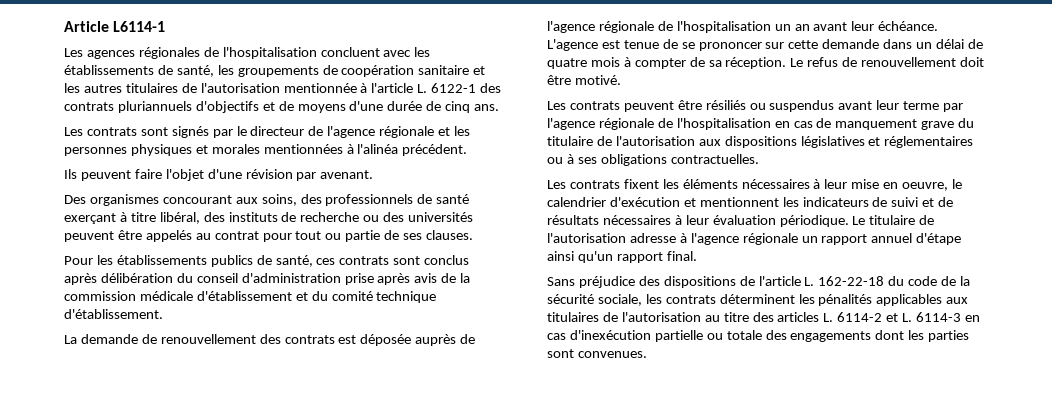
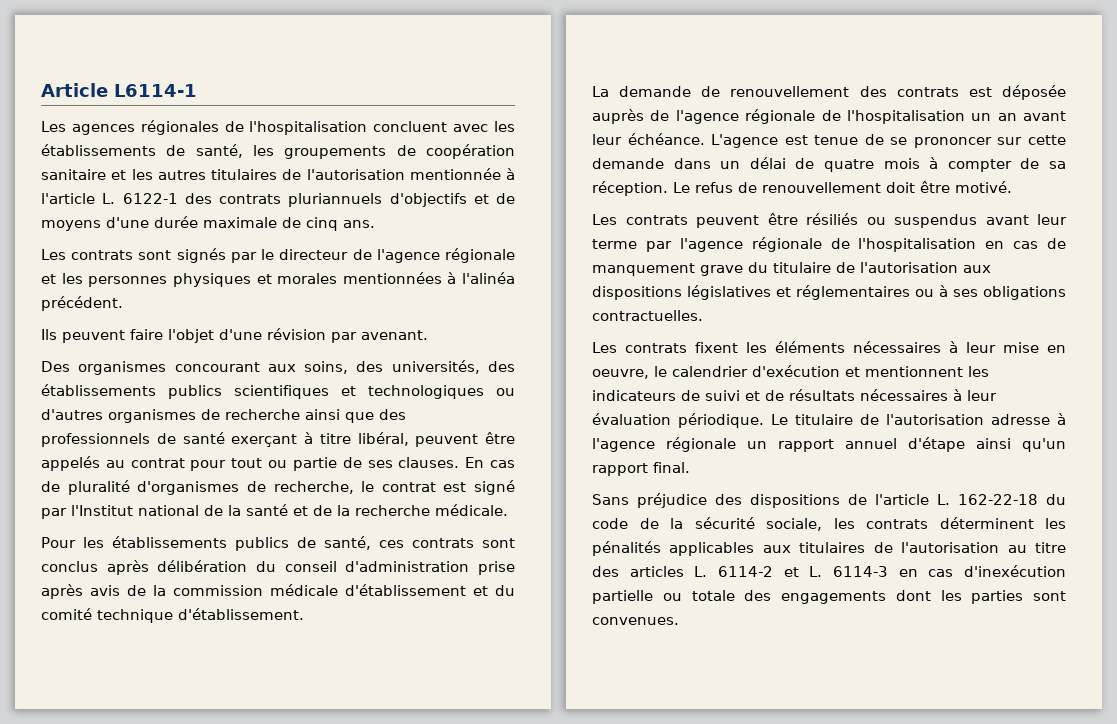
- Les agences régionales de l'hospitalisation concluent avec les établissements de santé, les groupements de coopération sanitaire et les autres titulaires de l'autorisation mentionnée à l'article L. 6122-1 des contrats pluriannuels d'objectifs et de moyens d'une durée de cinq ans.
+ Les agences régionales de l'hospitalisation concluent avec les établissements de santé, les groupements de coopération sanitaire et les autres titulaires de l'autorisation mentionnée à l'article L. 6122-1 des contrats pluriannuels d'objectifs et de moyens d'une durée maximale de cinq ans.
- Des organismes concourant aux soins, des professionnels de santé exerçant à titre libéral, des instituts de recherche ou des universités peuvent être appelés au contrat pour tout ou partie de ses clauses.
+ Des organismes concourant aux soins, des universités, des établissements publics scientifiques et technologiques ou d'autres organismes de recherche ainsi que des professionnels de santé exerçant à titre libéral, peuvent être appelés au contrat pour tout ou partie de ses clauses. En cas de pluralité d'organismes de recherche, le contrat est signé par l'Institut national de la santé et de la recherche médicale.

